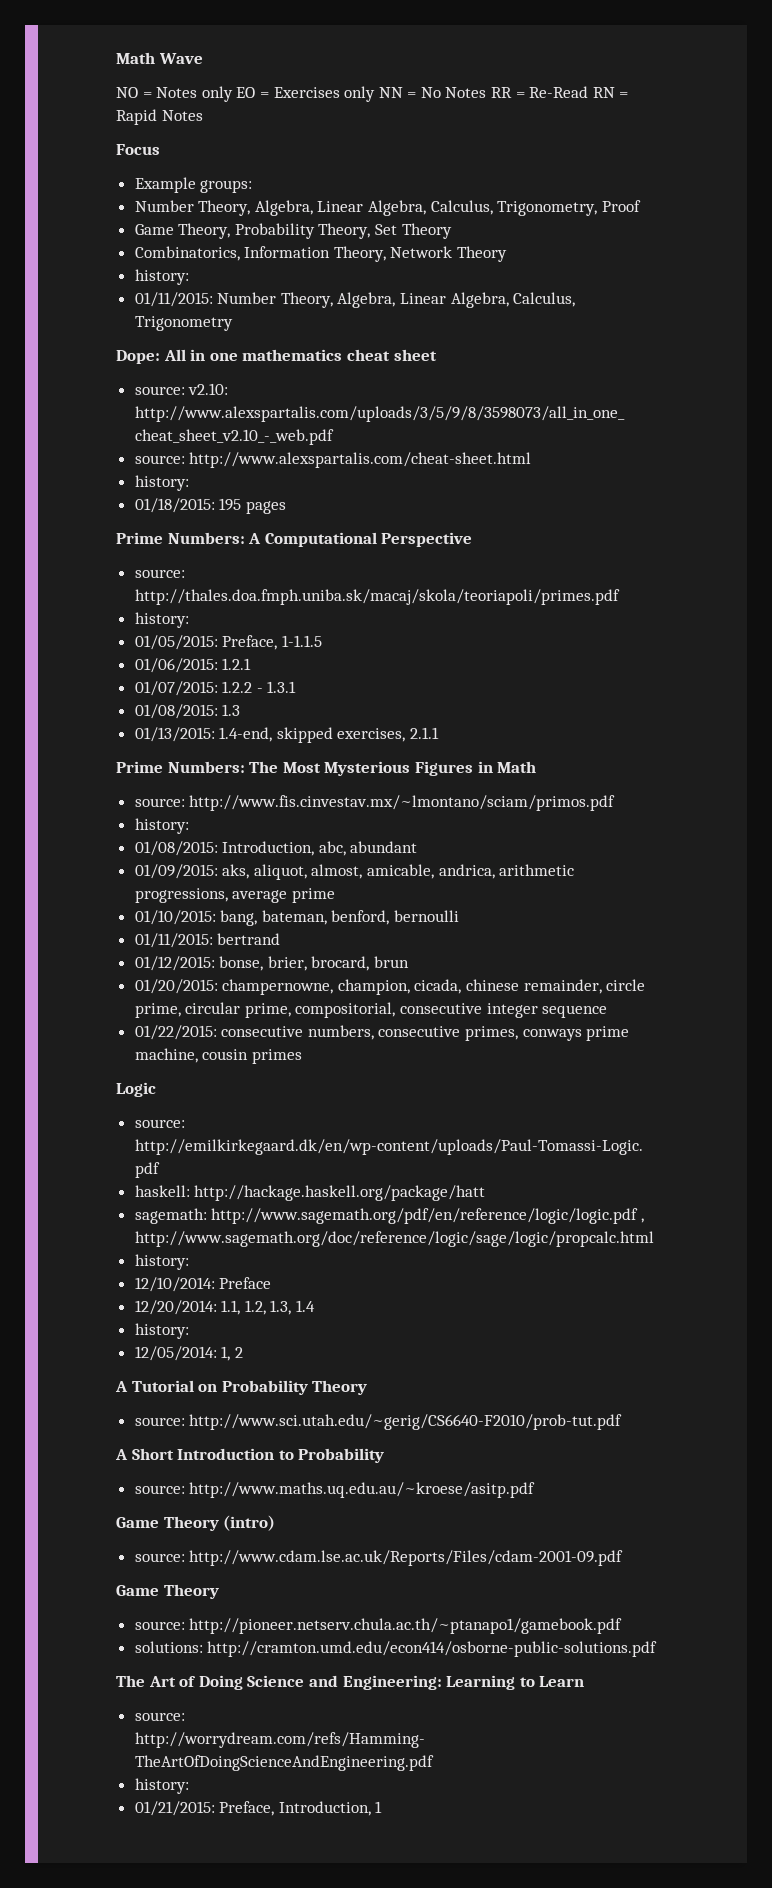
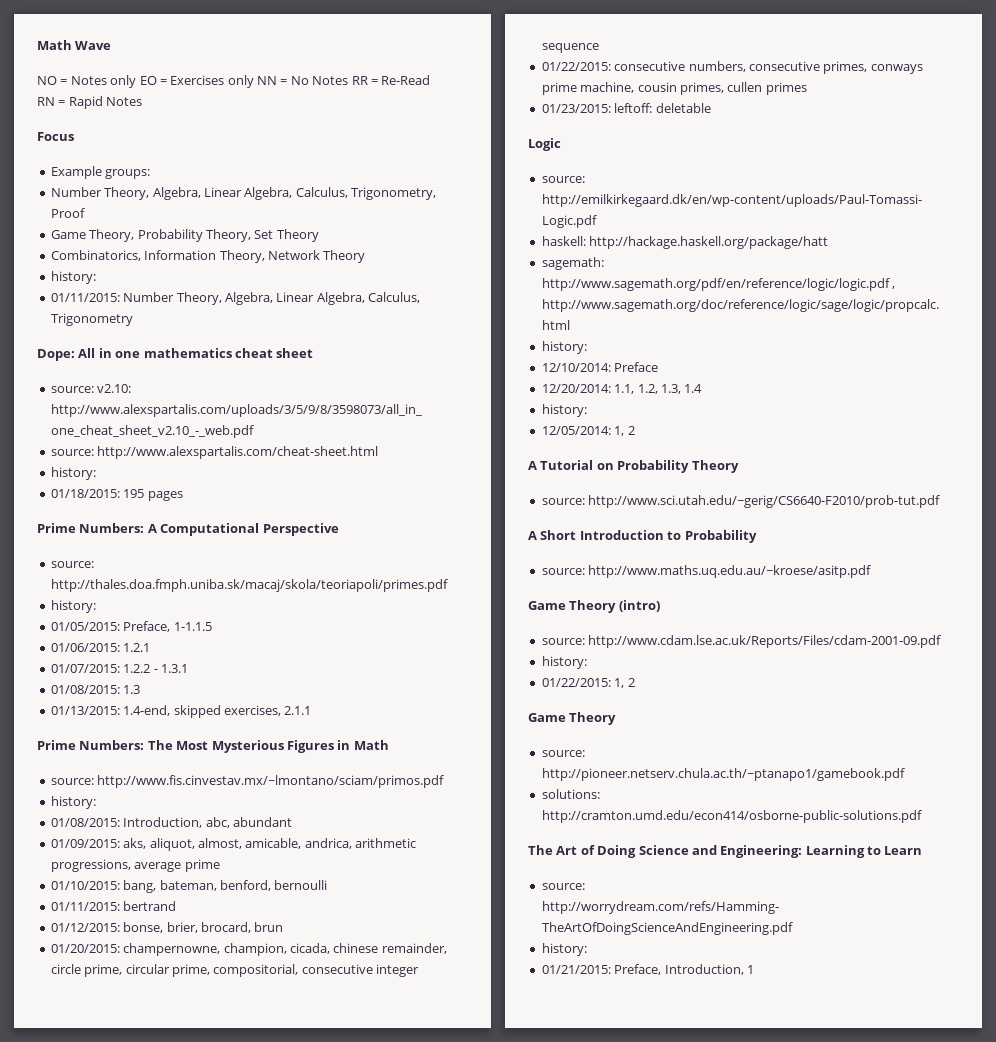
- 01/22/2015: consecutive numbers, consecutive primes, conways prime machine, cousin primes
+ 01/22/2015: consecutive numbers, consecutive primes, conways prime machine, cousin primes, cullen primes
+ 01/23/2015: leftoff: deletable
  source: http://www.cdam.lse.ac.uk/Reports/Files/cdam-2001-09.pdf
+ history:
+ 01/22/2015: 1, 2

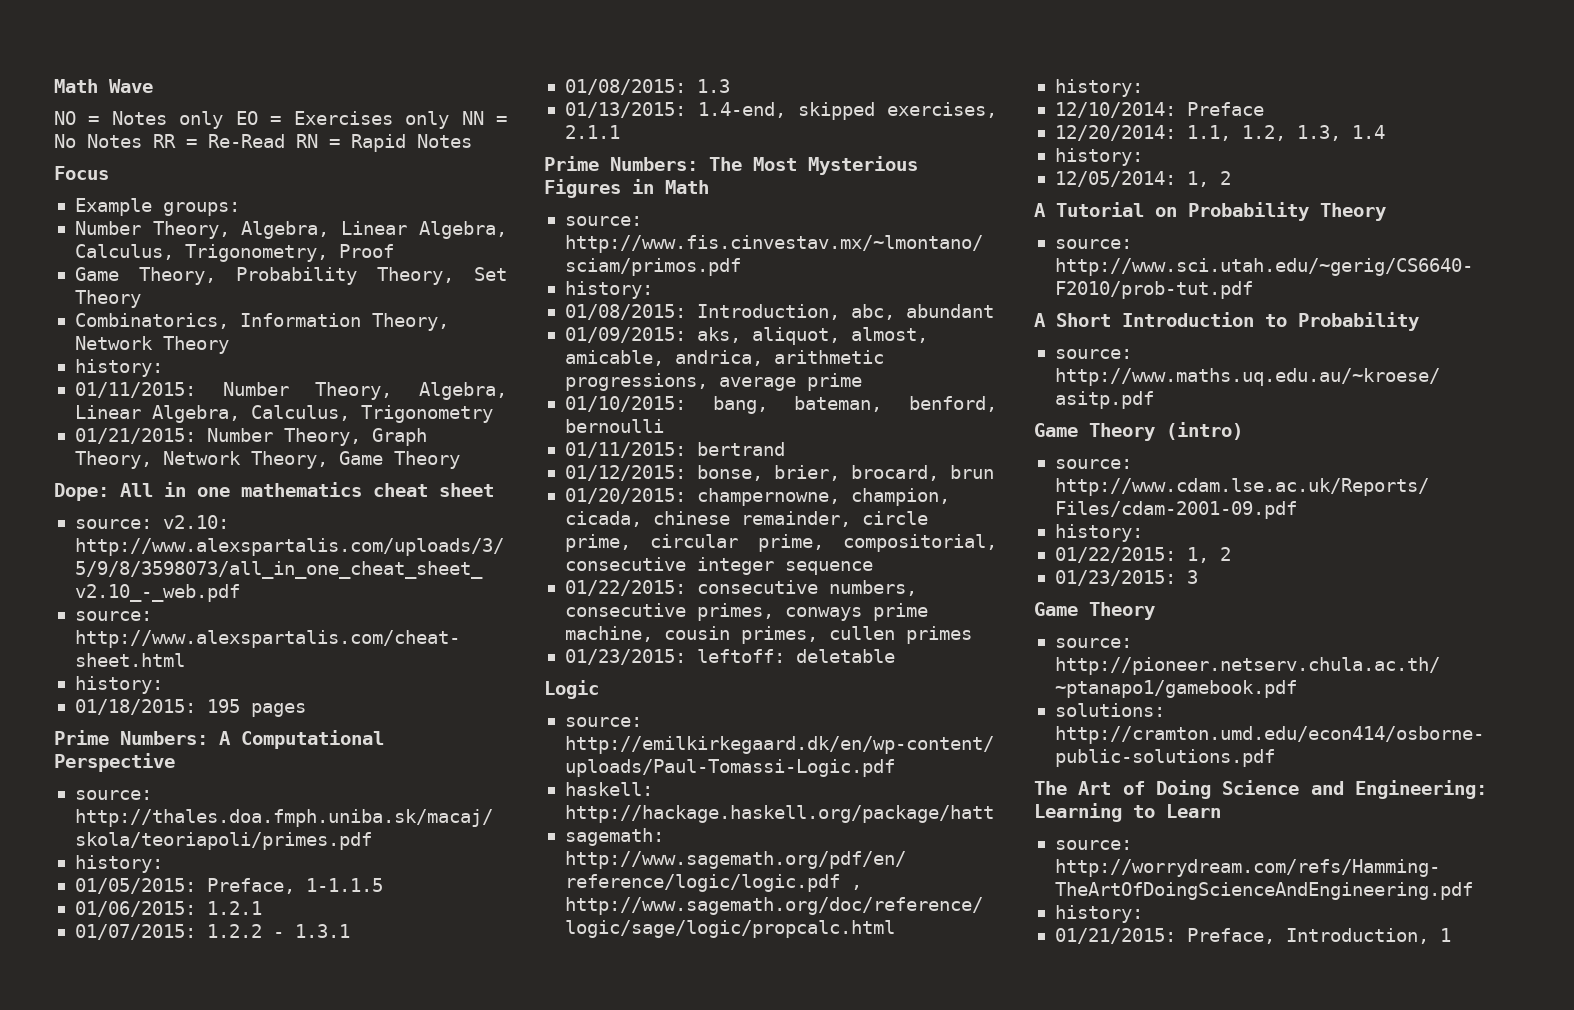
+ 01/21/2015: Number Theory, Graph Theory, Network Theory, Game Theory
+ 01/23/2015: 3

